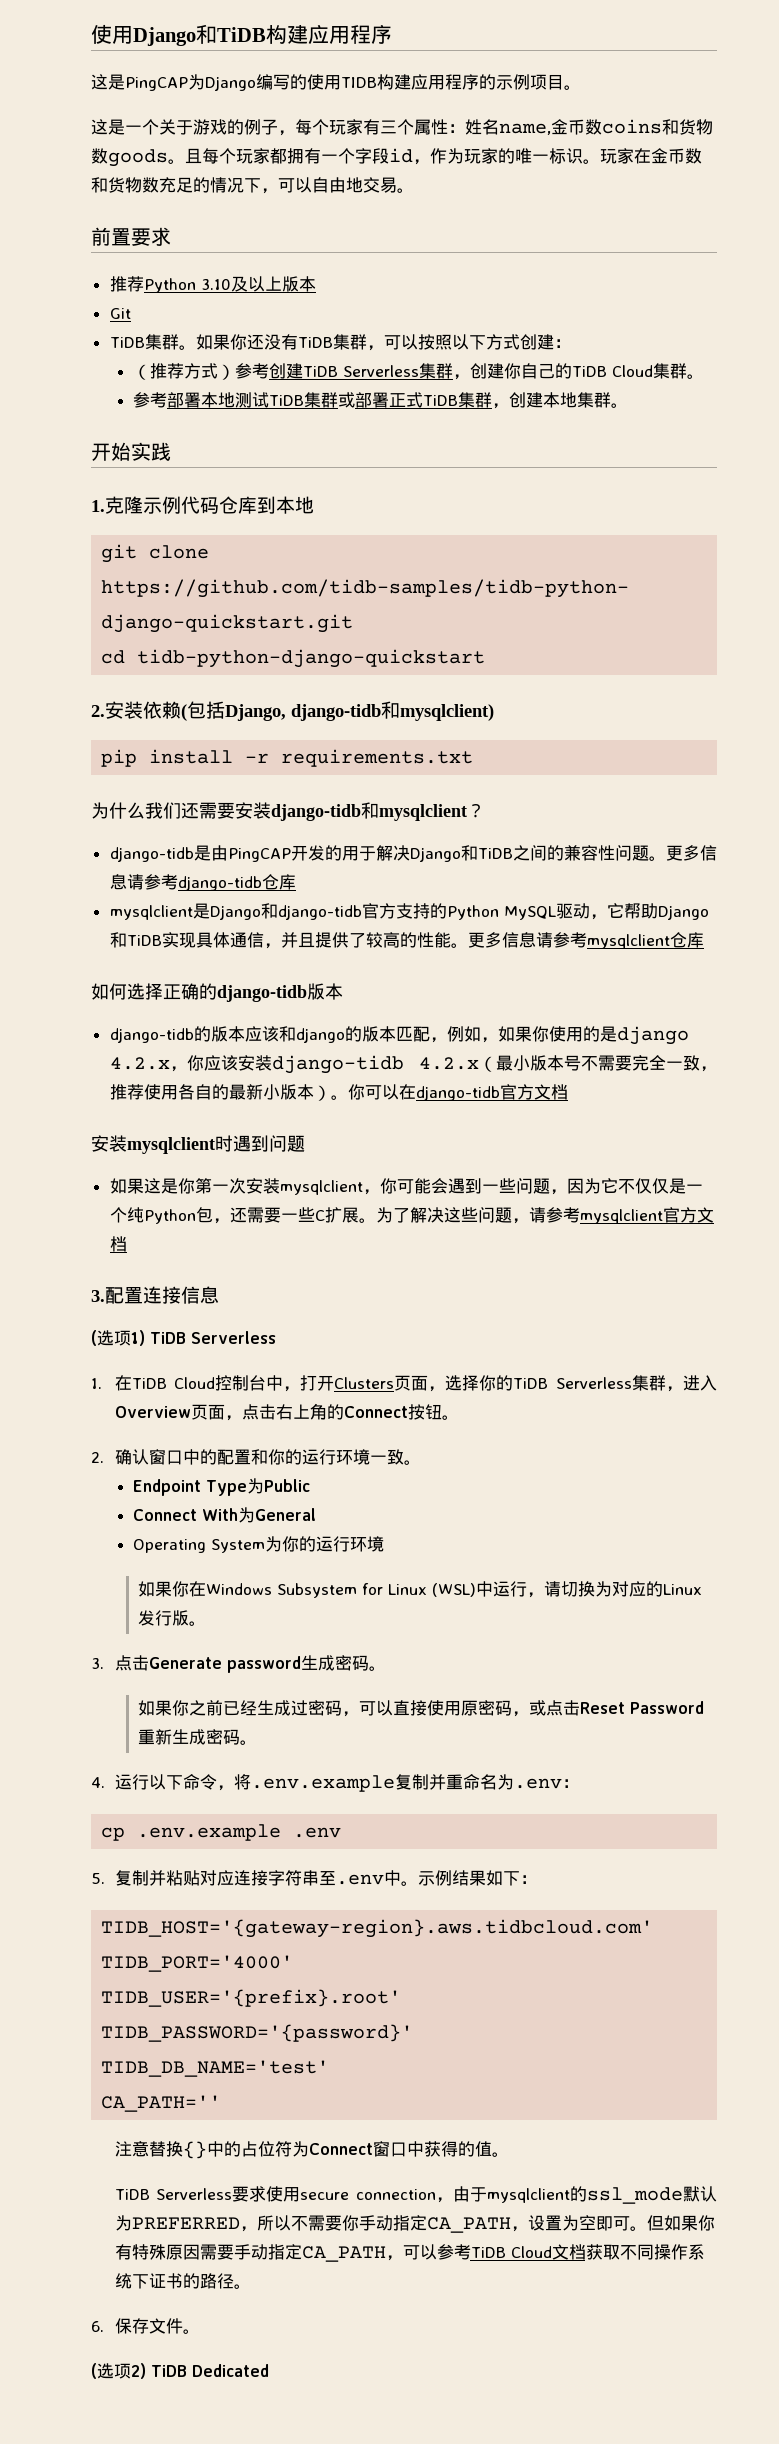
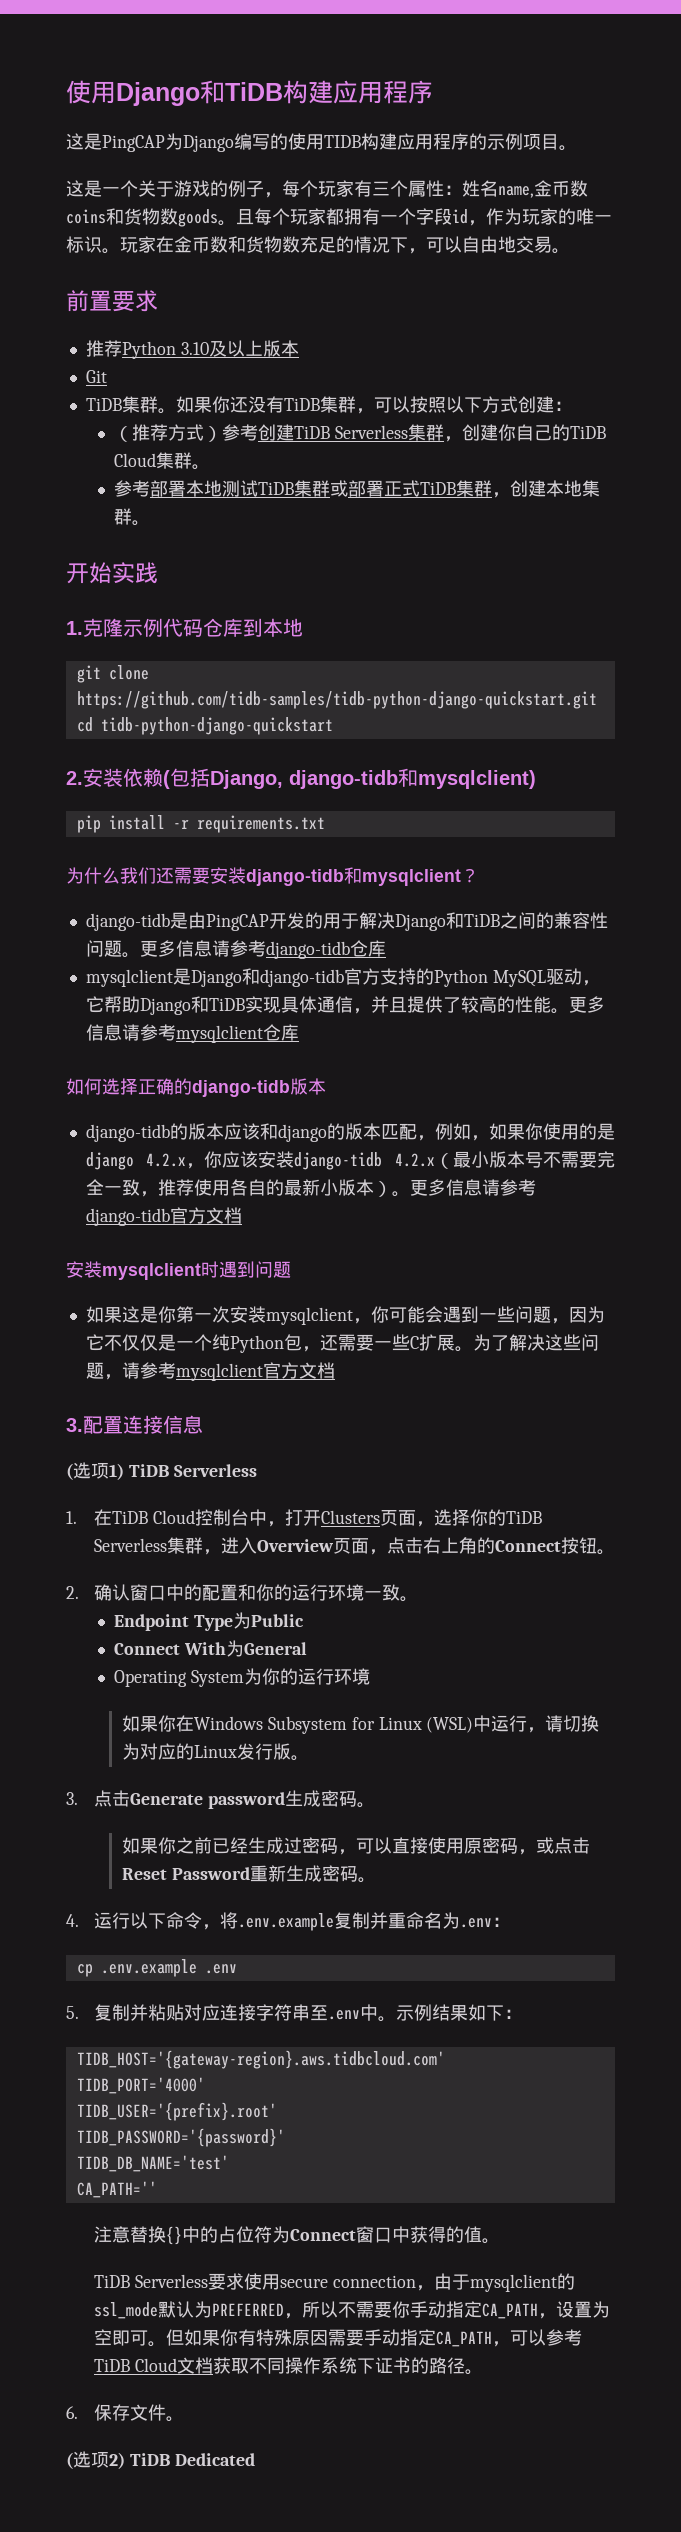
- 你可以在django-tidb官方文档
+ 更多信息请参考django-tidb官方文档

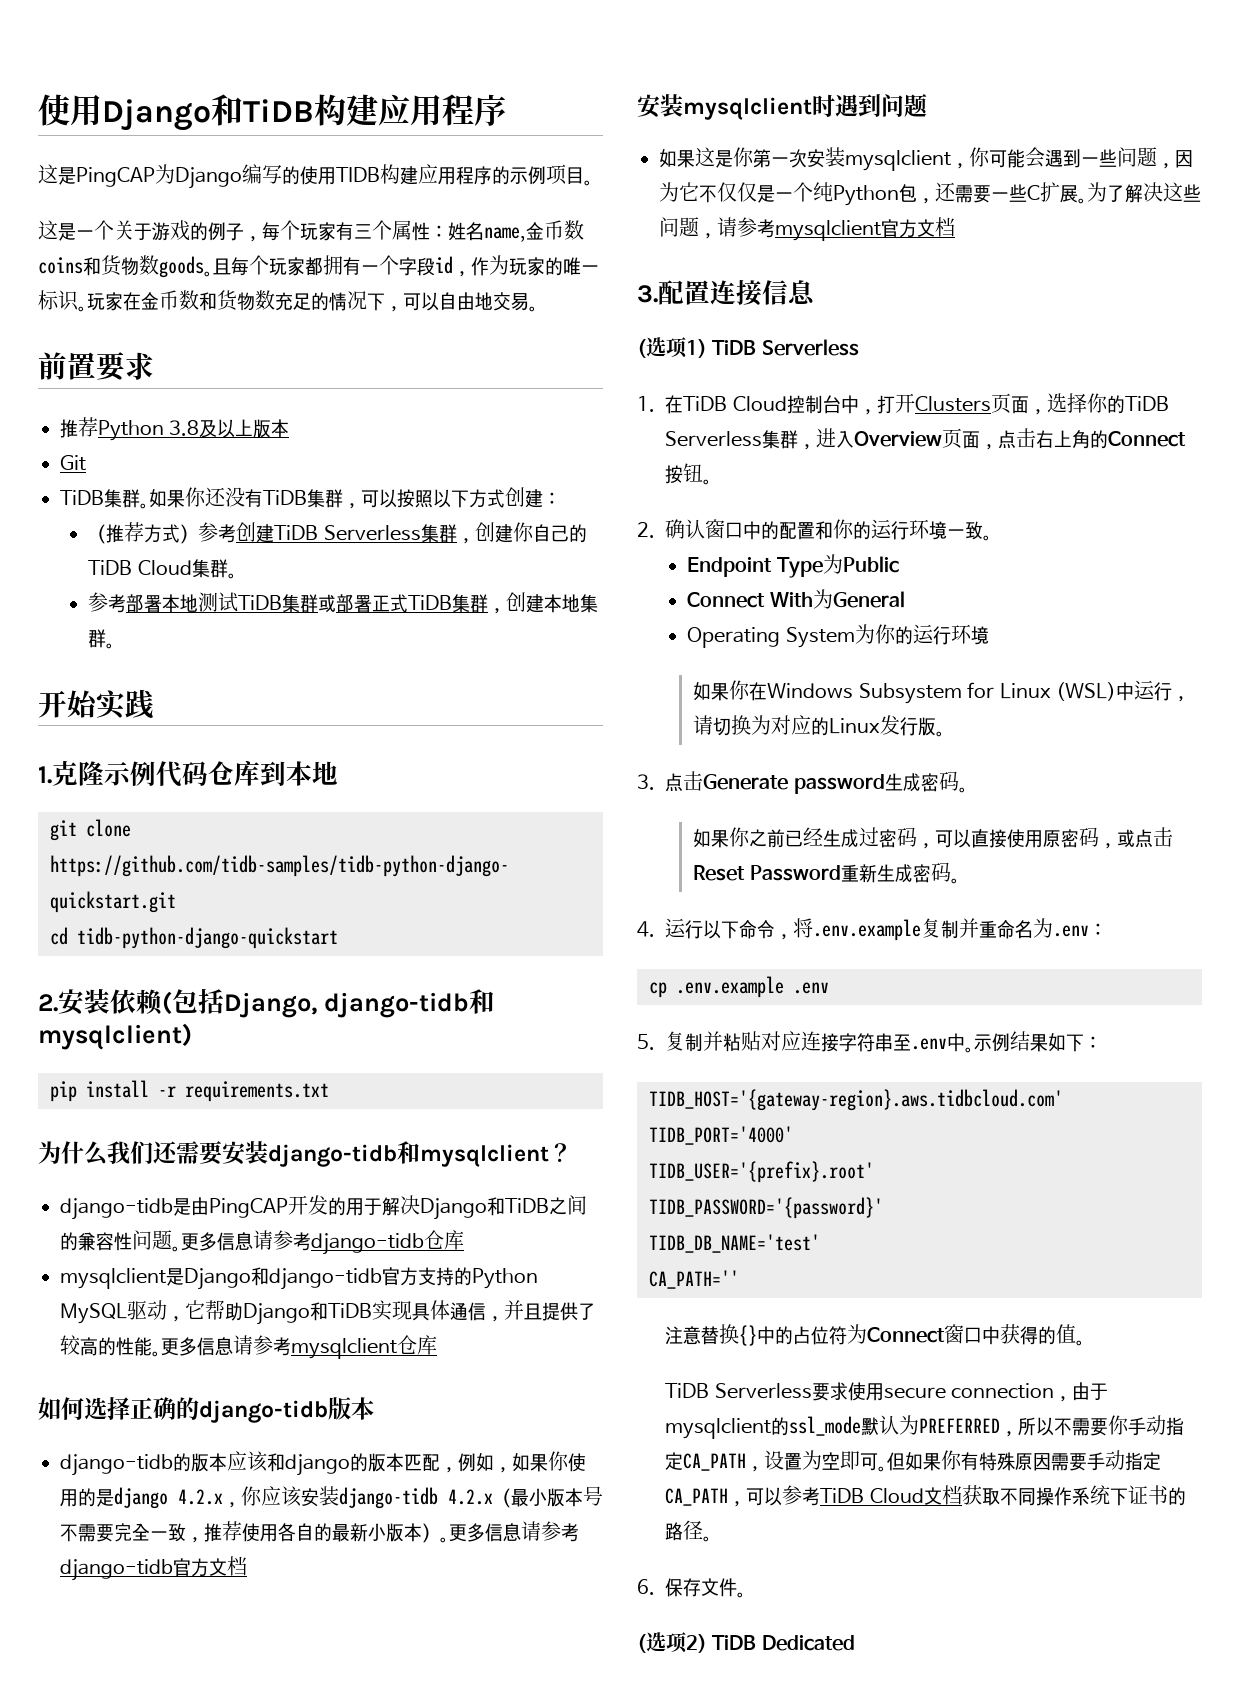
- 推荐Python 3.10及以上版本
+ 推荐Python 3.8及以上版本

